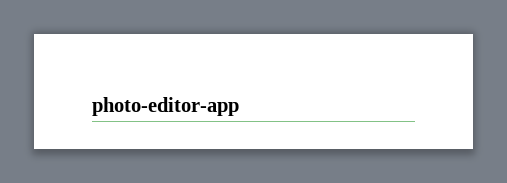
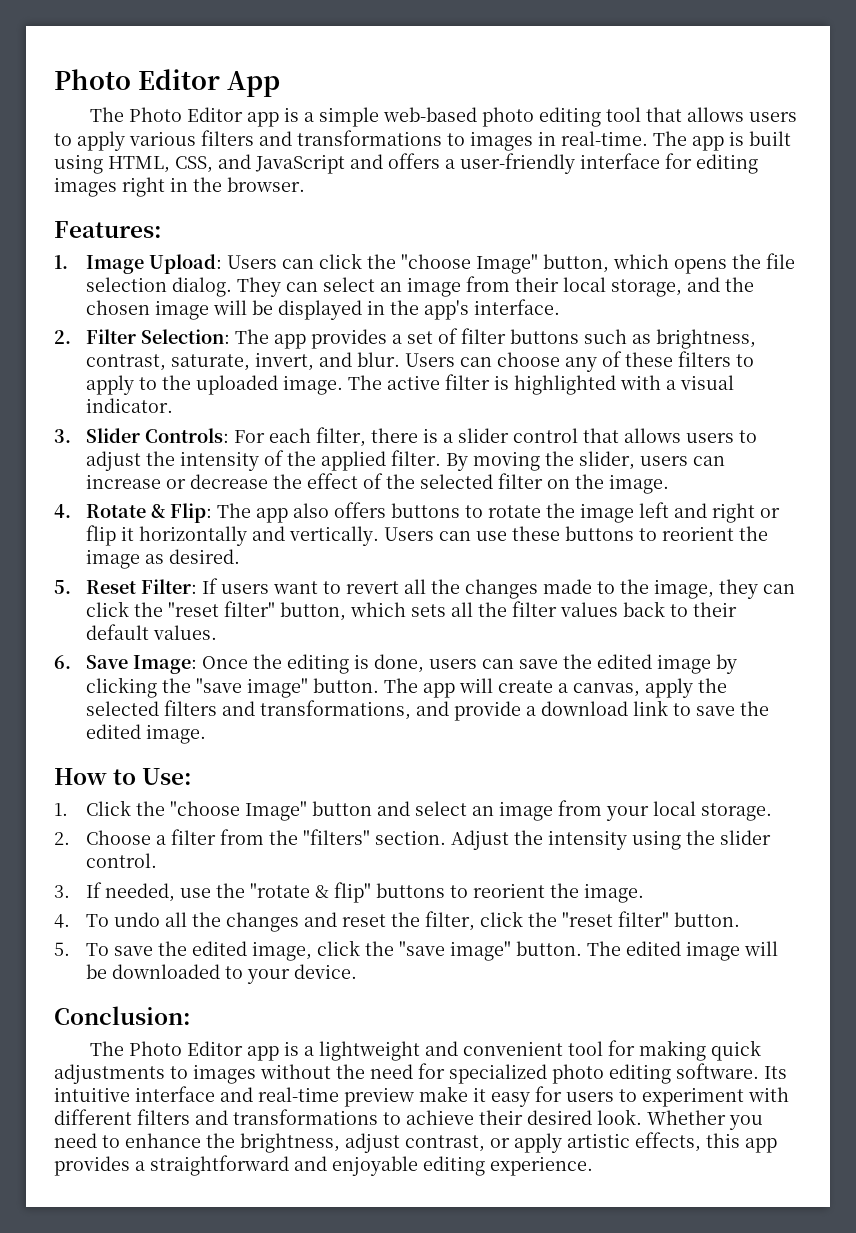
- photo-editor-app
+ Photo Editor App
+ The Photo Editor app is a simple web-based photo editing tool that allows users to apply various filters and transformations to images in real-time. The app is built using HTML, CSS, and JavaScript and offers a user-friendly interface for editing images right in the browser.
+ Features:
+ 1. Image Upload: Users can click the "choose Image" button, which opens the file selection dialog. They can select an image from their local storage, and the chosen image will be displayed in the app's interface.
+ 2. Filter Selection: The app provides a set of filter buttons such as brightness, contrast, saturate, invert, and blur. Users can choose any of these filters to apply to the uploaded image. The active filter is highlighted with a visual indicator.
+ 3. Slider Controls: For each filter, there is a slider control that allows users to adjust the intensity of the applied filter. By moving the slider, users can increase or decrease the effect of the selected filter on the image.
+ 4. Rotate & Flip: The app also offers buttons to rotate the image left and right or flip it horizontally and vertically. Users can use these buttons to reorient the image as desired.
+ 5. Reset Filter: If users want to revert all the changes made to the image, they can click the "reset filter" button, which sets all the filter values back to their default values.
+ 6. Save Image: Once the editing is done, users can save the edited image by clicking the "save image" button. The app will create a canvas, apply the selected filters and transformations, and provide a download link to save the edited image.
+ How to Use:
+ 1. Click the "choose Image" button and select an image from your local storage.
+ 2. Choose a filter from the "filters" section. Adjust the intensity using the slider control.
+ 3. If needed, use the "rotate & flip" buttons to reorient the image.
+ 4. To undo all the changes and reset the filter, click the "reset filter" button.
+ 5. To save the edited image, click the "save image" button. The edited image will be downloaded to your device.
+ Conclusion:
+ The Photo Editor app is a lightweight and convenient tool for making quick adjustments to images without the need for specialized photo editing software. Its intuitive interface and real-time preview make it easy for users to experiment with different filters and transformations to achieve their desired look. Whether you need to enhance the brightness, adjust contrast, or apply artistic effects, this app provides a straightforward and enjoyable editing experience.

